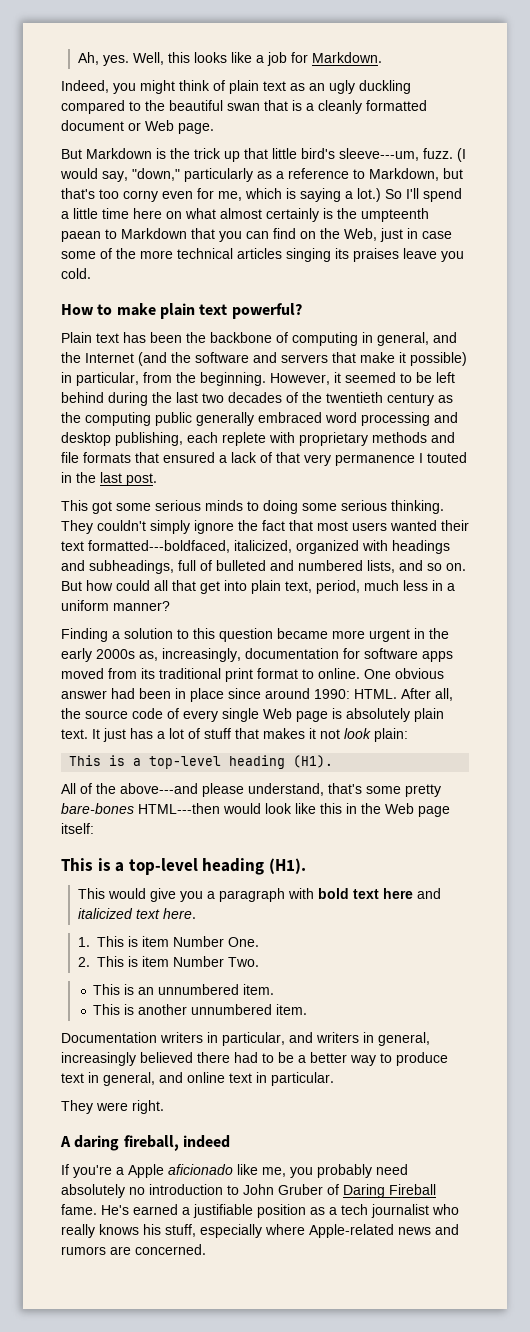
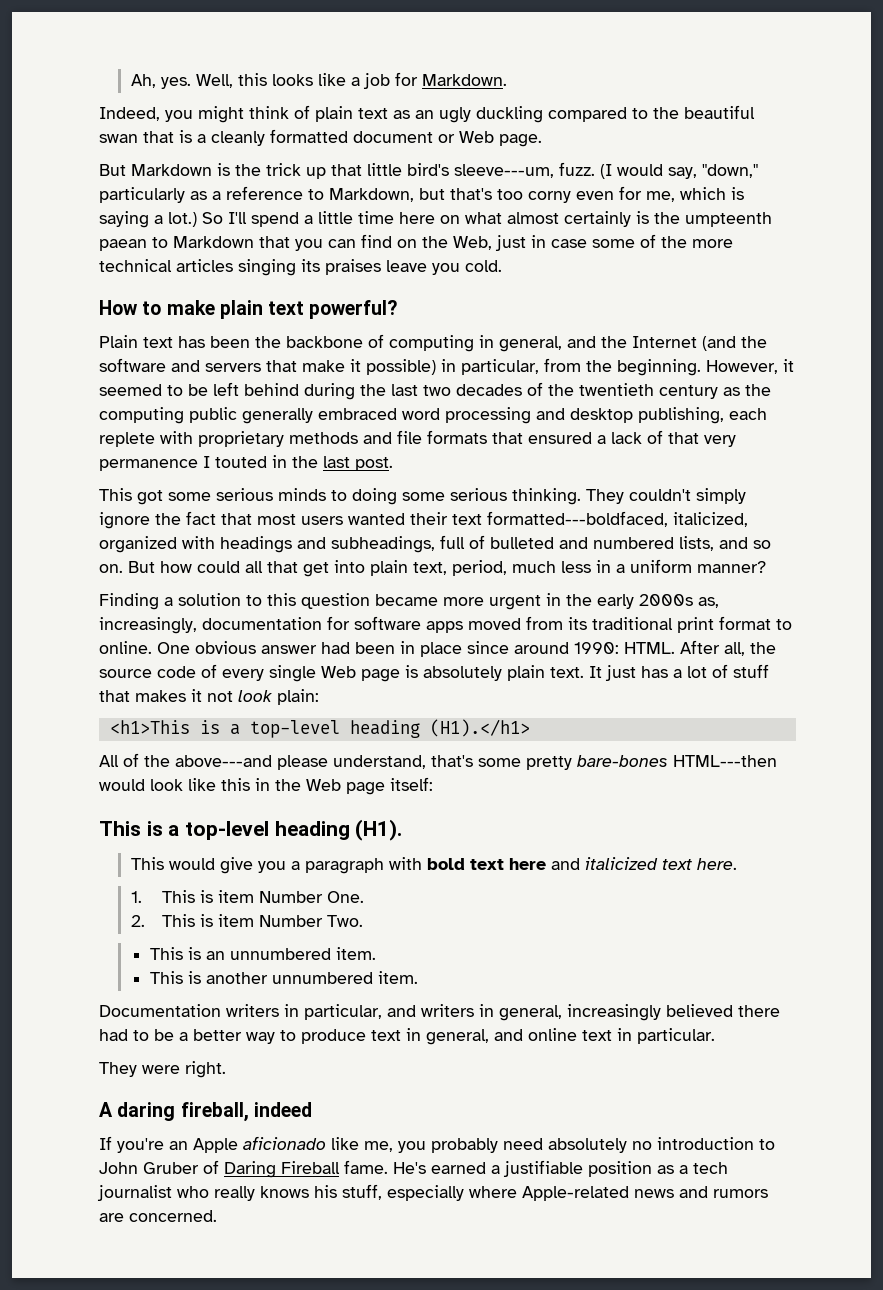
  It just has a lot of stuff that makes it not look plain:
- This is a top-level heading (H1).
+ <h1>This is a top-level heading (H1).</h1>
- If you're a Apple aficionado like me, you probably need absolutely no introduction to John Gruber of Daring Fireball fame.
+ If you're an Apple aficionado like me, you probably need absolutely no introduction to John Gruber of Daring Fireball fame.

